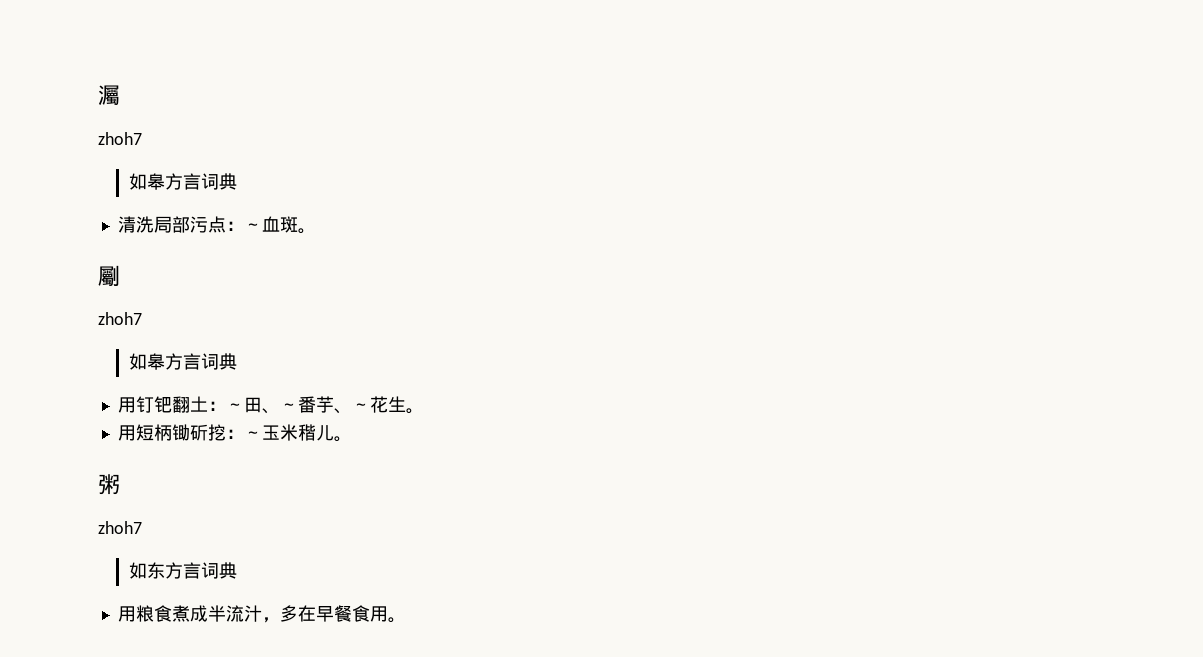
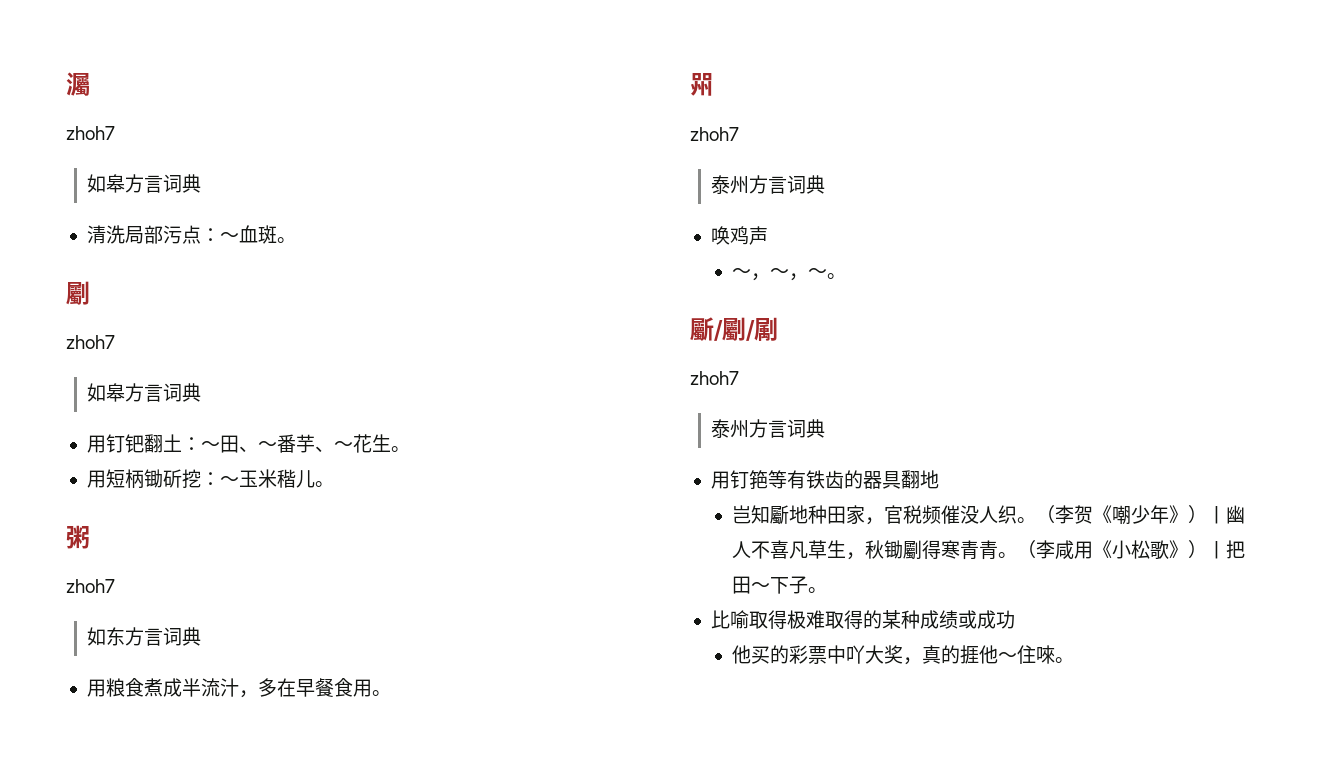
+ 喌
+ zhoh7
+ 泰州方言词典
+ 唤鸡声
+ ～，～，～。
+ 斸/劚/㔉
+ zhoh7
+ 泰州方言词典
+ 用钉筢等有铁齿的器具翻地
+ 岂知斸地种田家，官税频催没人织。（李贺《嘲少年》）丨幽人不喜凡草生，秋锄劚得寒青青。（李咸用《小松歌》）丨把田～下子。
+ 比喻取得极难取得的某种成绩或成功
+ 他买的彩票中吖大奖，真的捱他～住唻。

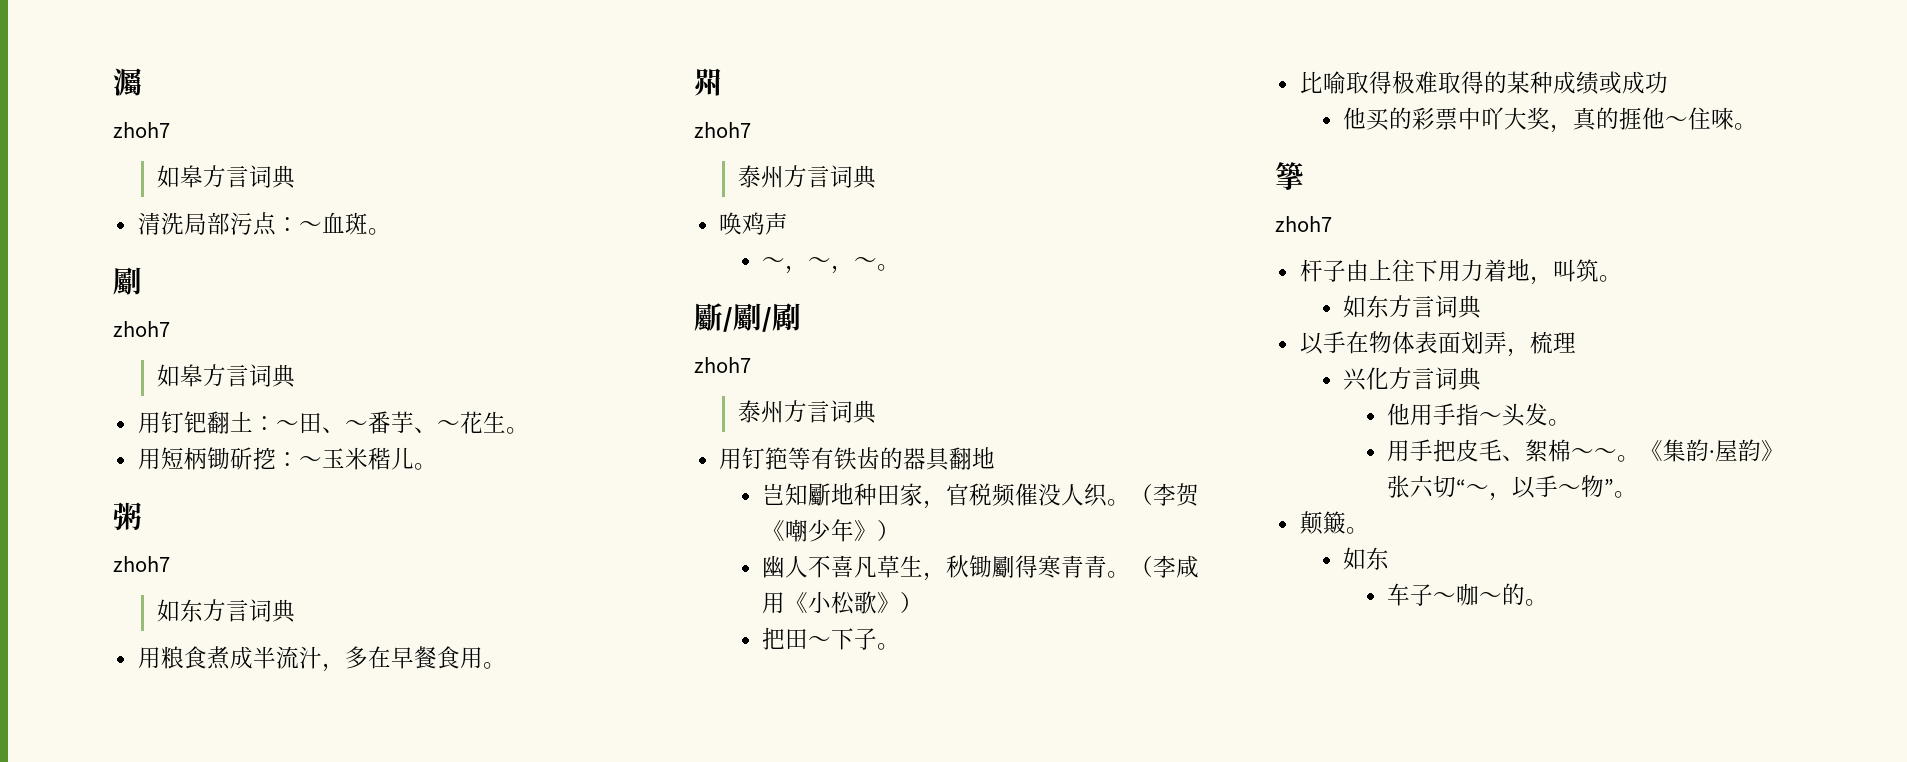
- （李贺《嘲少年》）丨幽人不喜凡草生，秋锄劚得寒青青。
+ （李贺《嘲少年》）
+ 幽人不喜凡草生，秋锄劚得寒青青。
- （李咸用《小松歌》）丨把田～下子。
+ （李咸用《小松歌》）
+ 把田～下子。
+ 篫
+ zhoh7
+ 杆子由上往下用力着地，叫筑。
+ 如东方言词典
+ 以手在物体表面划弄，梳理
+ 兴化方言词典
+ 他用手指～头发。
+ 用手把皮毛、絮棉～～。《集韵·屋韵》张六切“～，以手～物”。
+ 颠簸。
+ 如东
+ 车子～咖～的。

